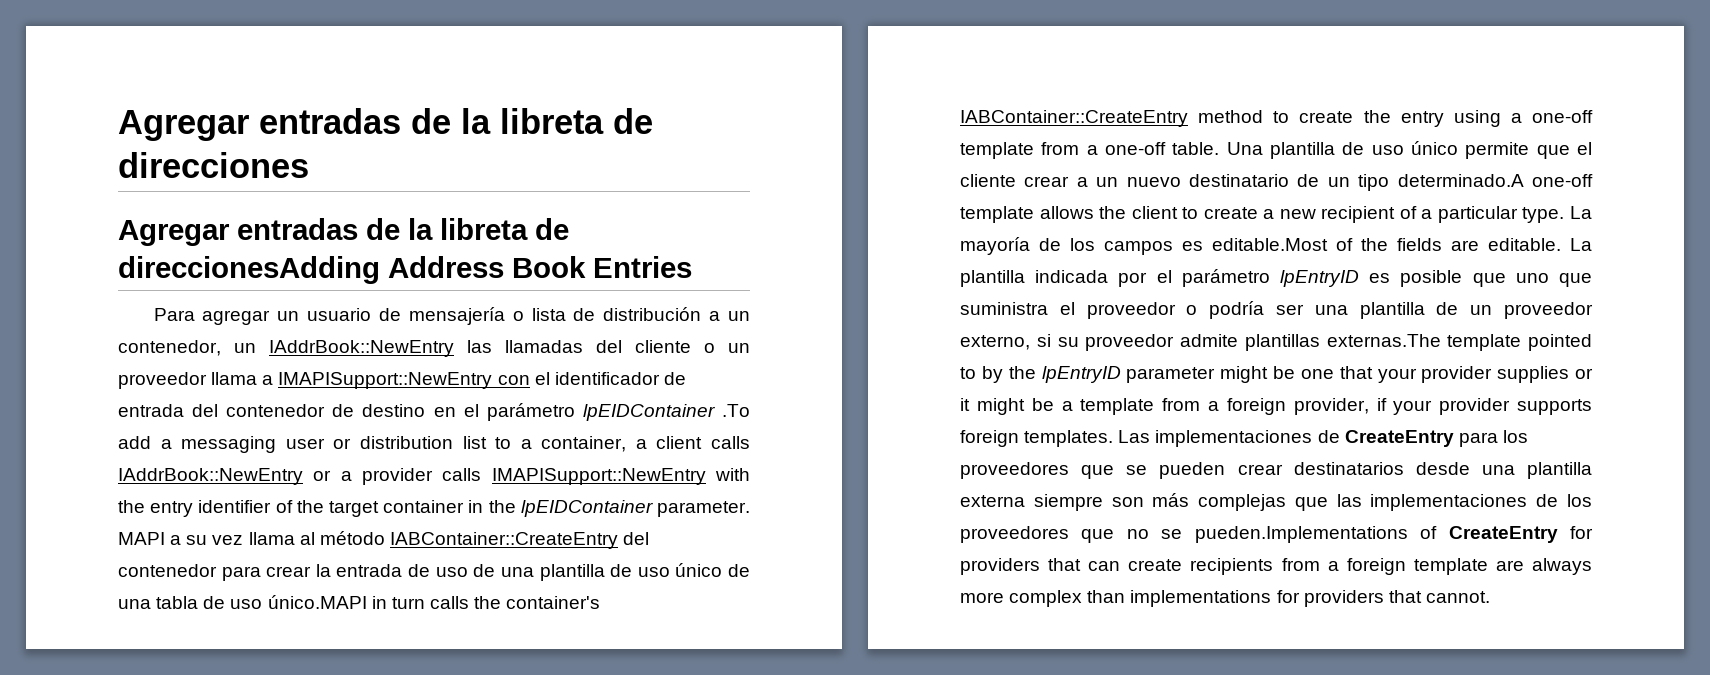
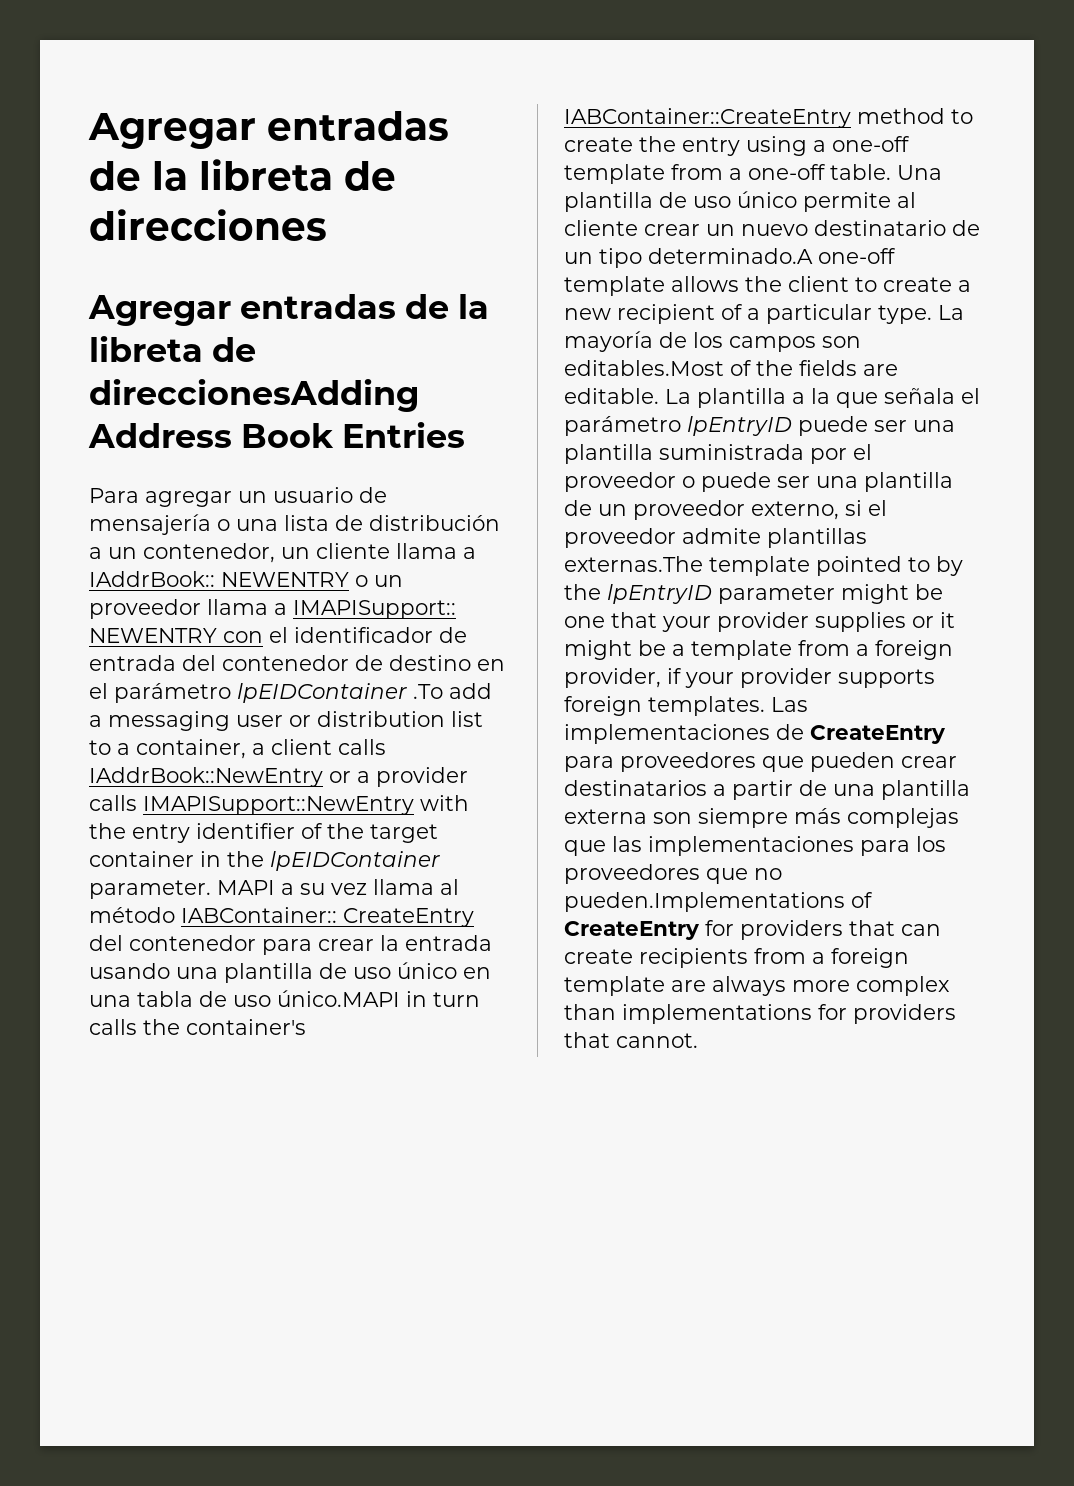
- Para agregar un usuario de mensajería o lista de distribución a un contenedor, un IAddrBook::NewEntry las llamadas del cliente o un proveedor llama a IMAPISupport::NewEntry con el identificador de entrada del contenedor de destino en el parámetro lpEIDContainer .To add a messaging user or distribution list to a container, a client calls IAddrBook::NewEntry or a provider calls IMAPISupport::NewEntry with the entry identifier of the target container in the lpEIDContainer parameter.
+ Para agregar un usuario de mensajería o una lista de distribución a un contenedor, un cliente llama a IAddrBook:: NEWENTRY o un proveedor llama a IMAPISupport:: NEWENTRY con el identificador de entrada del contenedor de destino en el parámetro lpEIDContainer .To add a messaging user or distribution list to a container, a client calls IAddrBook::NewEntry or a provider calls IMAPISupport::NewEntry with the entry identifier of the target container in the lpEIDContainer parameter.
- MAPI a su vez llama al método IABContainer::CreateEntry del contenedor para crear la entrada de uso de una plantilla de uso único de una tabla de uso único.MAPI in turn calls the container's IABContainer::CreateEntry method to create the entry using a one-off template from a one-off table.
+ MAPI a su vez llama al método IABContainer:: CreateEntry del contenedor para crear la entrada usando una plantilla de uso único en una tabla de uso único.MAPI in turn calls the container's IABContainer::CreateEntry method to create the entry using a one-off template from a one-off table.
- Una plantilla de uso único permite que el cliente crear a un nuevo destinatario de un tipo determinado.A one-off template allows the client to create a new recipient of a particular type.
+ Una plantilla de uso único permite al cliente crear un nuevo destinatario de un tipo determinado.A one-off template allows the client to create a new recipient of a particular type.
- La mayoría de los campos es editable.Most of the fields are editable.
+ La mayoría de los campos son editables.Most of the fields are editable.
- La plantilla indicada por el parámetro lpEntryID es posible que uno que suministra el proveedor o podría ser una plantilla de un proveedor externo, si su proveedor admite plantillas externas.The template pointed to by the lpEntryID parameter might be one that your provider supplies or it might be a template from a foreign provider, if your provider supports foreign templates.
+ La plantilla a la que señala el parámetro lpEntryID puede ser una plantilla suministrada por el proveedor o puede ser una plantilla de un proveedor externo, si el proveedor admite plantillas externas.The template pointed to by the lpEntryID parameter might be one that your provider supplies or it might be a template from a foreign provider, if your provider supports foreign templates.
- Las implementaciones de CreateEntry para los proveedores que se pueden crear destinatarios desde una plantilla externa siempre son más complejas que las implementaciones de los proveedores que no se pueden.Implementations of CreateEntry for providers that can create recipients from a foreign template are always more complex than implementations for providers that cannot.
+ Las implementaciones de CreateEntry para proveedores que pueden crear destinatarios a partir de una plantilla externa son siempre más complejas que las implementaciones para los proveedores que no pueden.Implementations of CreateEntry for providers that can create recipients from a foreign template are always more complex than implementations for providers that cannot.

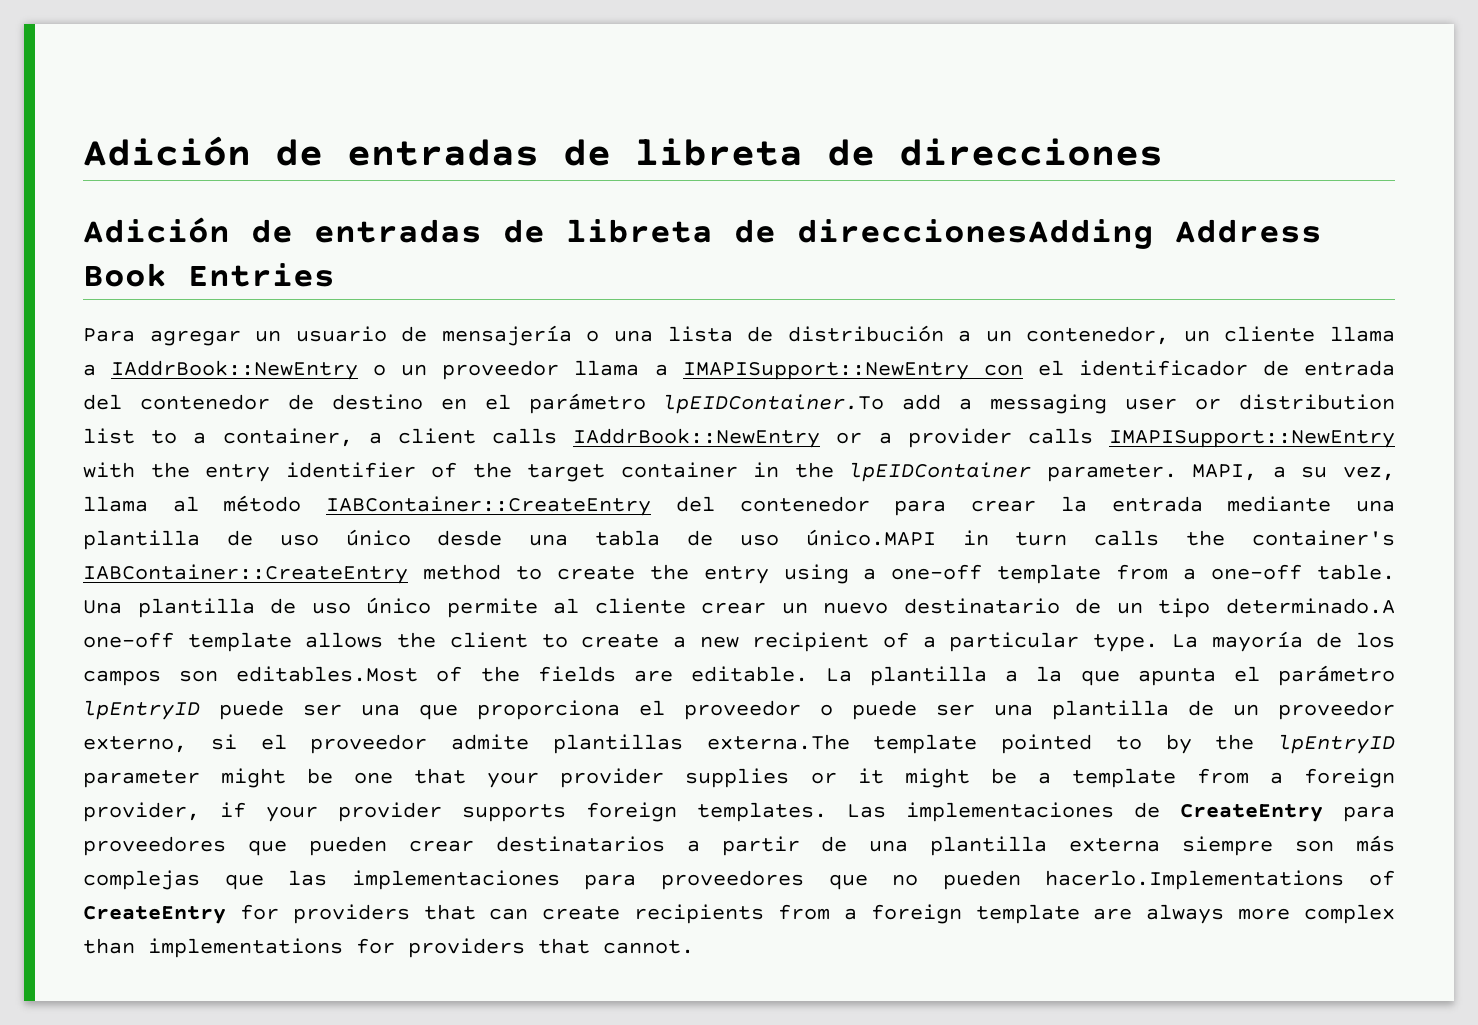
- Agregar entradas de la libreta de direcciones
+ Adición de entradas de libreta de direcciones
- Agregar entradas de la libreta de direccionesAdding Address Book Entries
+ Adición de entradas de libreta de direccionesAdding Address Book Entries
- Para agregar un usuario de mensajería o una lista de distribución a un contenedor, un cliente llama a IAddrBook:: NEWENTRY o un proveedor llama a IMAPISupport:: NEWENTRY con el identificador de entrada del contenedor de destino en el parámetro lpEIDContainer .To add a messaging user or distribution list to a container, a client calls IAddrBook::NewEntry or a provider calls IMAPISupport::NewEntry with the entry identifier of the target container in the lpEIDContainer parameter.
+ Para agregar un usuario de mensajería o una lista de distribución a un contenedor, un cliente llama a IAddrBook::NewEntry o un proveedor llama a IMAPISupport::NewEntry con el identificador de entrada del contenedor de destino en el parámetro lpEIDContainer.To add a messaging user or distribution list to a container, a client calls IAddrBook::NewEntry or a provider calls IMAPISupport::NewEntry with the entry identifier of the target container in the lpEIDContainer parameter.
- MAPI a su vez llama al método IABContainer:: CreateEntry del contenedor para crear la entrada usando una plantilla de uso único en una tabla de uso único.MAPI in turn calls the container's IABContainer::CreateEntry method to create the entry using a one-off template from a one-off table.
+ MAPI, a su vez, llama al método IABContainer::CreateEntry del contenedor para crear la entrada mediante una plantilla de uso único desde una tabla de uso único.MAPI in turn calls the container's IABContainer::CreateEntry method to create the entry using a one-off template from a one-off table.
- La plantilla a la que señala el parámetro lpEntryID puede ser una plantilla suministrada por el proveedor o puede ser una plantilla de un proveedor externo, si el proveedor admite plantillas externas.The template pointed to by the lpEntryID parameter might be one that your provider supplies or it might be a template from a foreign provider, if your provider supports foreign templates.
+ La plantilla a la que apunta el parámetro lpEntryID puede ser una que proporciona el proveedor o puede ser una plantilla de un proveedor externo, si el proveedor admite plantillas externa.The template pointed to by the lpEntryID parameter might be one that your provider supplies or it might be a template from a foreign provider, if your provider supports foreign templates.
- Las implementaciones de CreateEntry para proveedores que pueden crear destinatarios a partir de una plantilla externa son siempre más complejas que las implementaciones para los proveedores que no pueden.Implementations of CreateEntry for providers that can create recipients from a foreign template are always more complex than implementations for providers that cannot.
+ Las implementaciones de CreateEntry para proveedores que pueden crear destinatarios a partir de una plantilla externa siempre son más complejas que las implementaciones para proveedores que no pueden hacerlo.Implementations of CreateEntry for providers that can create recipients from a foreign template are always more complex than implementations for providers that cannot.

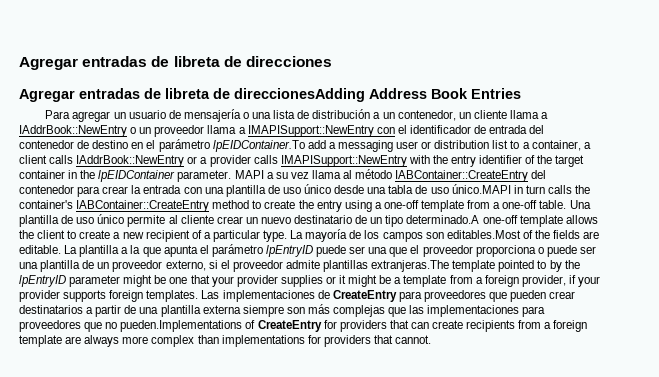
- Adición de entradas de libreta de direcciones
+ Agregar entradas de libreta de direcciones
- Adición de entradas de libreta de direccionesAdding Address Book Entries
+ Agregar entradas de libreta de direccionesAdding Address Book Entries
- MAPI, a su vez, llama al método IABContainer::CreateEntry del contenedor para crear la entrada mediante una plantilla de uso único desde una tabla de uso único.MAPI in turn calls the container's IABContainer::CreateEntry method to create the entry using a one-off template from a one-off table.
+ MAPI a su vez llama al método IABContainer::CreateEntry del contenedor para crear la entrada con una plantilla de uso único desde una tabla de uso único.MAPI in turn calls the container's IABContainer::CreateEntry method to create the entry using a one-off template from a one-off table.
- La plantilla a la que apunta el parámetro lpEntryID puede ser una que proporciona el proveedor o puede ser una plantilla de un proveedor externo, si el proveedor admite plantillas externa.The template pointed to by the lpEntryID parameter might be one that your provider supplies or it might be a template from a foreign provider, if your provider supports foreign templates.
+ La plantilla a la que apunta el parámetro lpEntryID puede ser una que el proveedor proporciona o puede ser una plantilla de un proveedor externo, si el proveedor admite plantillas extranjeras.The template pointed to by the lpEntryID parameter might be one that your provider supplies or it might be a template from a foreign provider, if your provider supports foreign templates.
- Las implementaciones de CreateEntry para proveedores que pueden crear destinatarios a partir de una plantilla externa siempre son más complejas que las implementaciones para proveedores que no pueden hacerlo.Implementations of CreateEntry for providers that can create recipients from a foreign template are always more complex than implementations for providers that cannot.
+ Las implementaciones de CreateEntry para proveedores que pueden crear destinatarios a partir de una plantilla externa siempre son más complejas que las implementaciones para proveedores que no pueden.Implementations of CreateEntry for providers that can create recipients from a foreign template are always more complex than implementations for providers that cannot.

